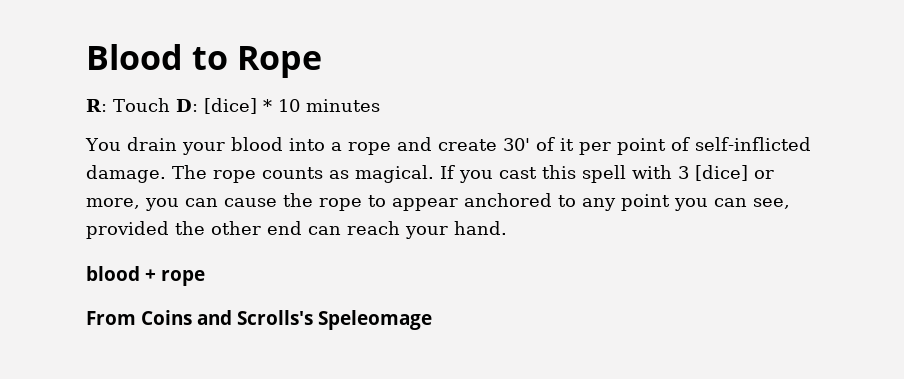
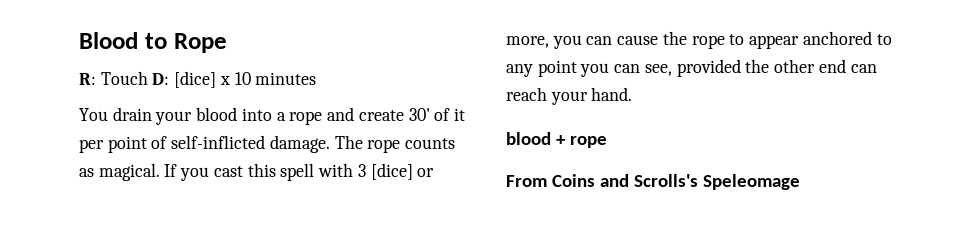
- R: Touch D: [dice] * 10 minutes
+ R: Touch D: [dice] x 10 minutes

